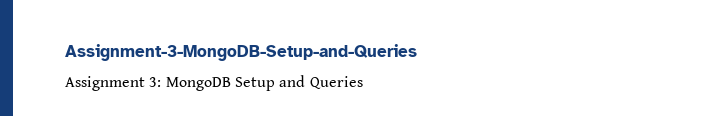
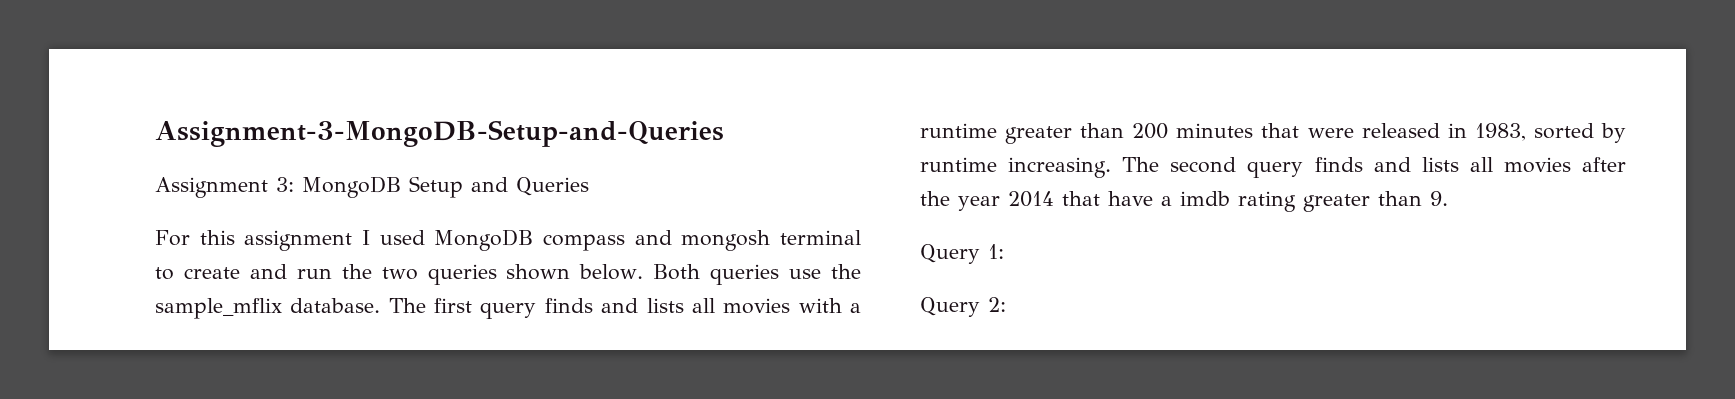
+ For this assignment I used MongoDB compass and mongosh terminal to create and run the two queries shown below. Both queries use the sample_mflix database. The first query finds and lists all movies with a runtime greater than 200 minutes that were released in 1983, sorted by runtime increasing. The second query finds and lists all movies after the year 2014 that have a imdb rating greater than 9.
+ Query 1:
+ Query 2:

